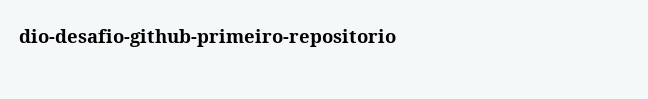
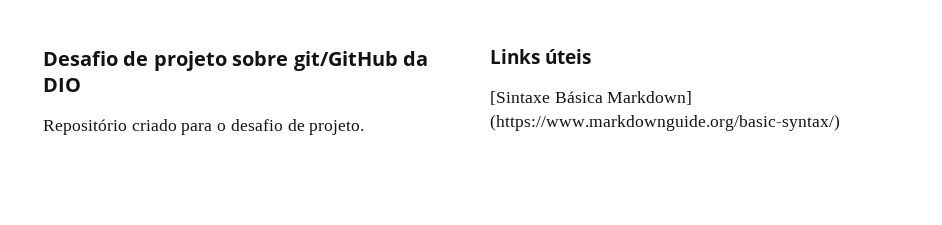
- dio-desafio-github-primeiro-repositorio
+ Desafio de projeto sobre git/GitHub da DIO
+ Repositório criado para o desafio de projeto.
+ Links úteis
+ [Sintaxe Básica Markdown] (https://www.markdownguide.org/basic-syntax/)

